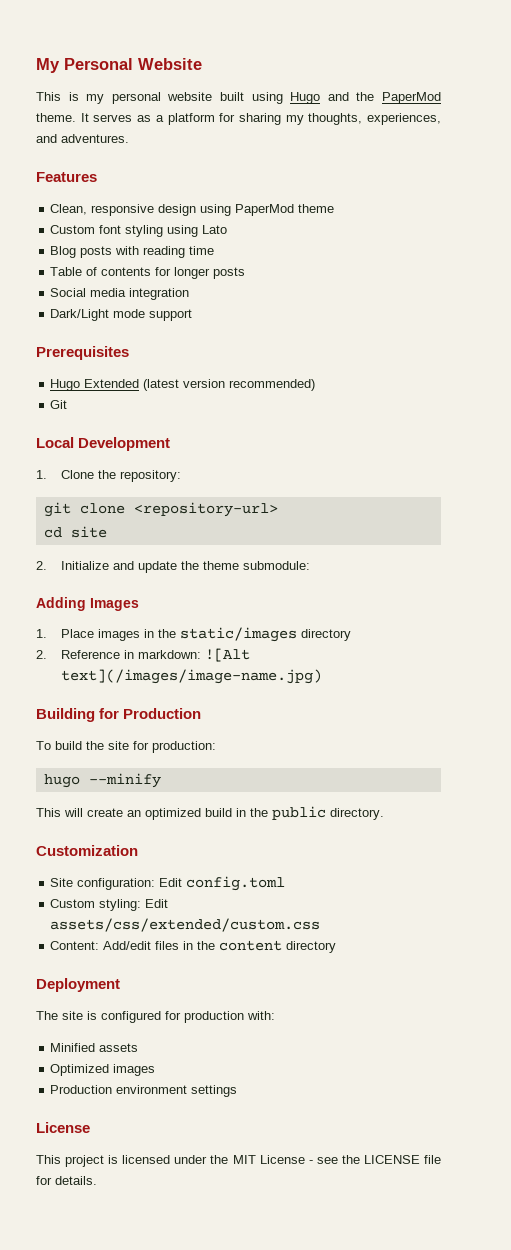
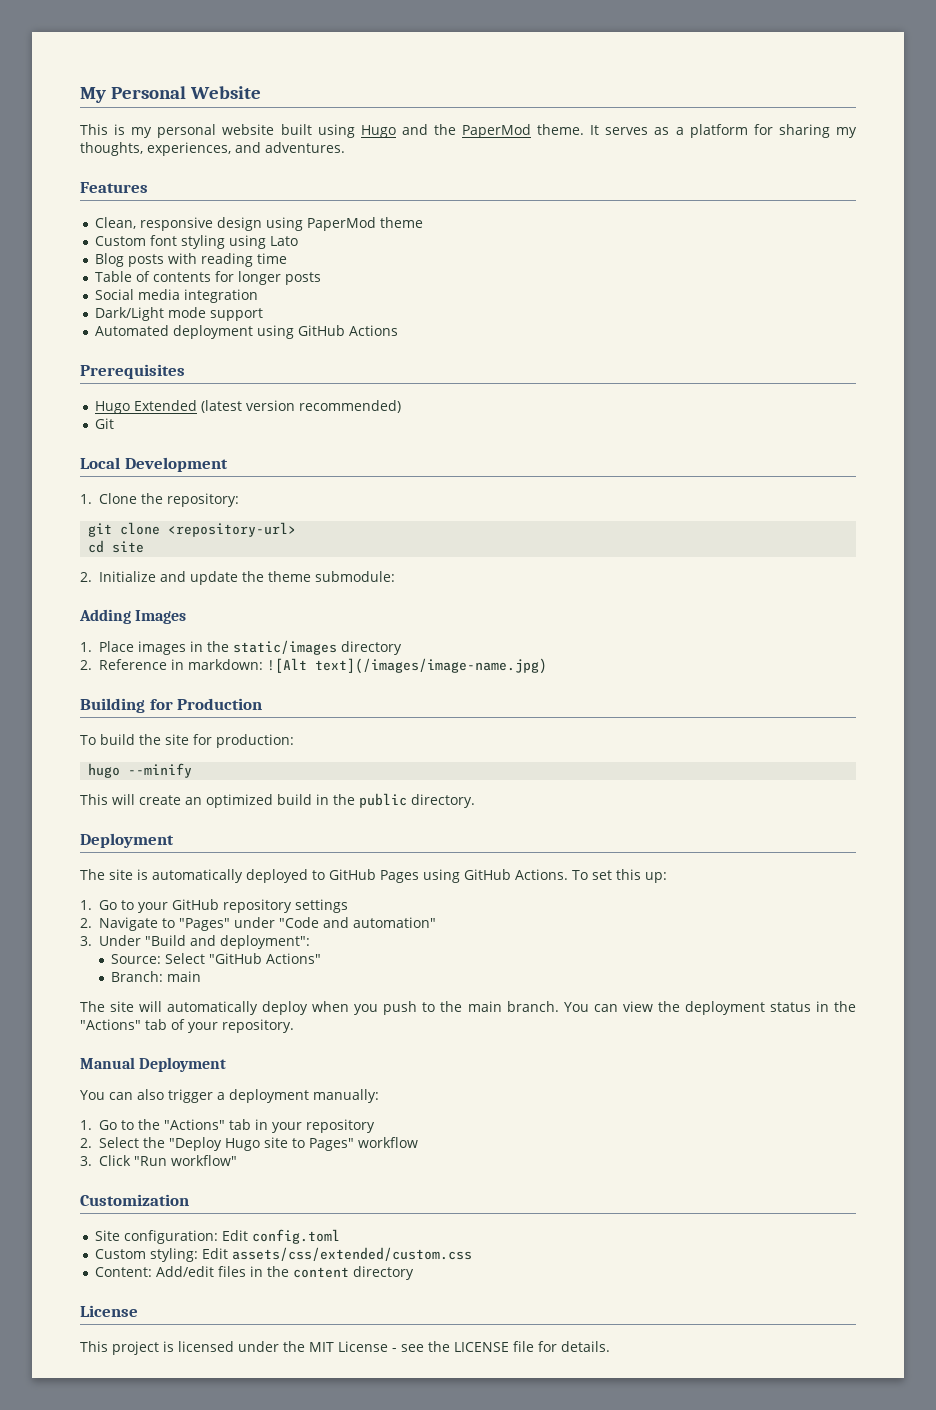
+ Automated deployment using GitHub Actions
  This will create an optimized build in the public directory.
+ Deployment
+ The site is automatically deployed to GitHub Pages using GitHub Actions. To set this up:
+ 1. Go to your GitHub repository settings
+ 2. Navigate to "Pages" under "Code and automation"
+ 3. Under "Build and deployment":
+ Source: Select "GitHub Actions"
+ Branch: main
+ The site will automatically deploy when you push to the main branch. You can view the deployment status in the "Actions" tab of your repository.
+ Manual Deployment
+ You can also trigger a deployment manually:
+ 1. Go to the "Actions" tab in your repository
+ 2. Select the "Deploy Hugo site to Pages" workflow
+ 3. Click "Run workflow"
- Deployment
- The site is configured for production with:
- Minified assets
- Optimized images
- Production environment settings

